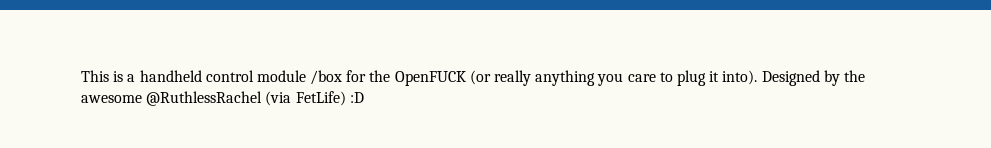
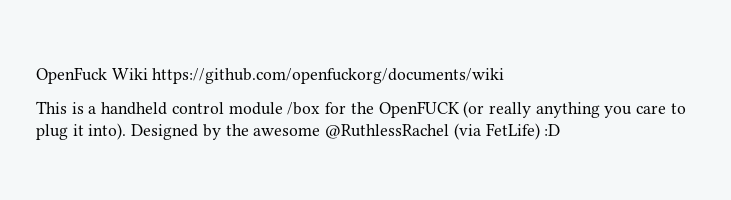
+ OpenFuck Wiki https://github.com/openfuckorg/documents/wiki

